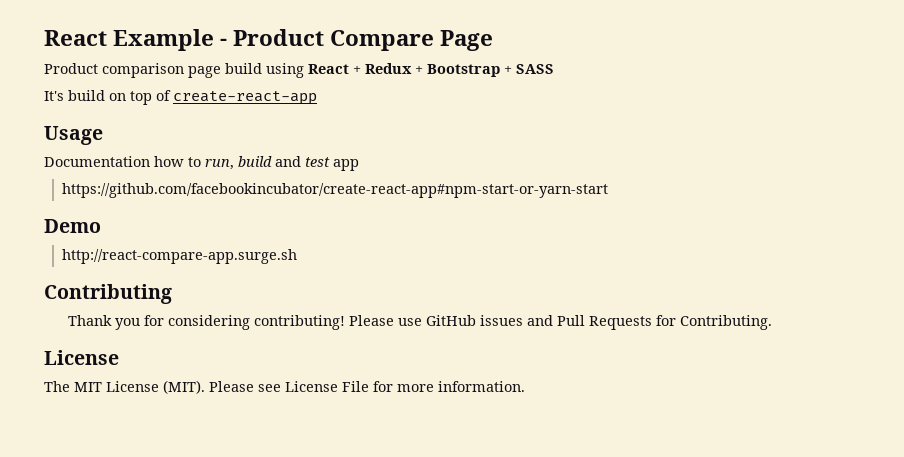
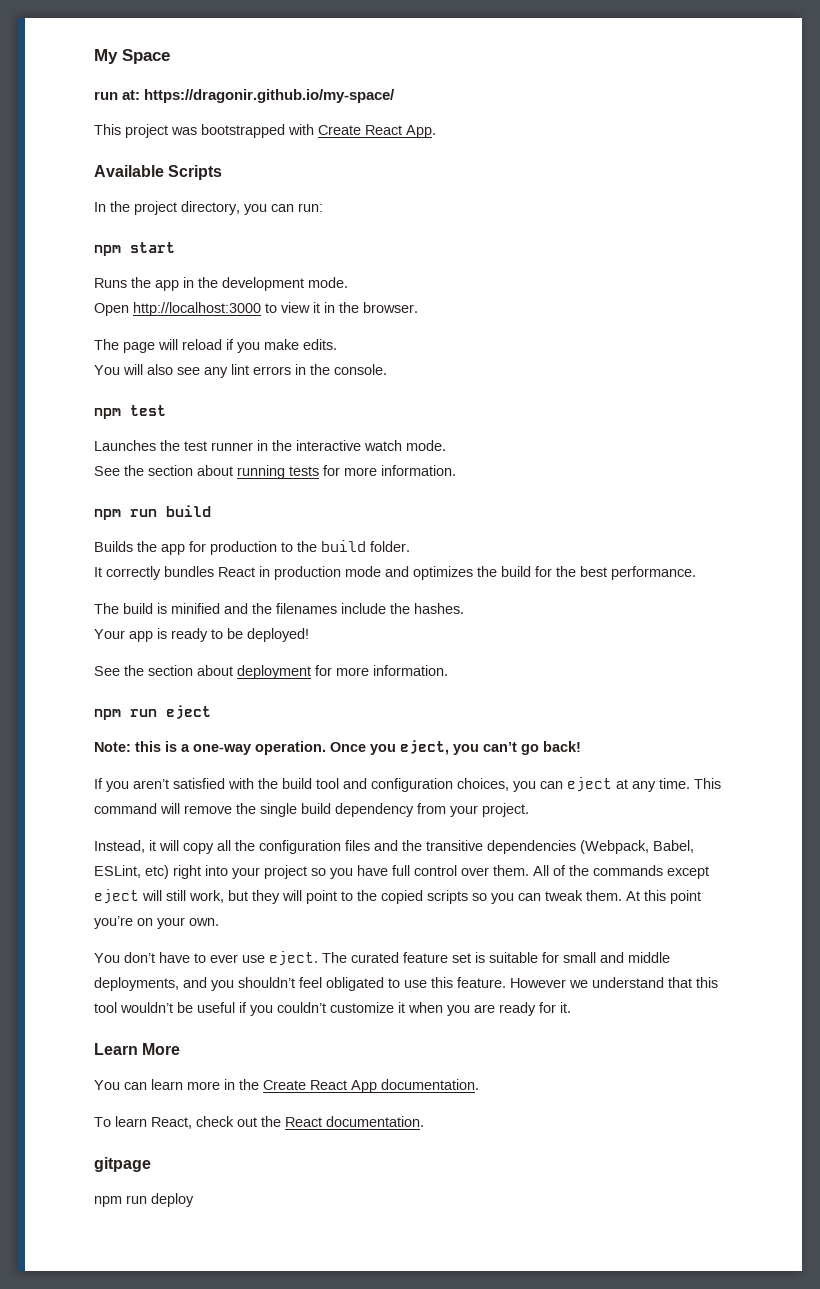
- React Example - Product Compare Page
- Product comparison page build using React + Redux + Bootstrap + SASS
- It's build on top of create-react-app
- Usage
- Documentation how to run, build and test app
- https://github.com/facebookincubator/create-react-app#npm-start-or-yarn-start
- Demo
- http://react-compare-app.surge.sh
- Contributing
- Thank you for considering contributing! Please use GitHub issues and Pull Requests for Contributing.
- License
- The MIT License (MIT). Please see License File for more information.
+ My Space
+ run at: https://dragonir.github.io/my-space/
+ This project was bootstrapped with Create React App.
+ Available Scripts
+ In the project directory, you can run:
+ npm start
+ Runs the app in the development mode.
+ Open http://localhost:3000 to view it in the browser.
+ The page will reload if you make edits.
+ You will also see any lint errors in the console.
+ npm test
+ Launches the test runner in the interactive watch mode.
+ See the section about running tests for more information.
+ npm run build
+ Builds the app for production to the build folder.
+ It correctly bundles React in production mode and optimizes the build for the best performance.
+ The build is minified and the filenames include the hashes.
+ Your app is ready to be deployed!
+ See the section about deployment for more information.
+ npm run eject
+ Note: this is a one-way operation. Once you eject, you can’t go back!
+ If you aren’t satisfied with the build tool and configuration choices, you can eject at any time. This command will remove the single build dependency from your project.
+ Instead, it will copy all the configuration files and the transitive dependencies (Webpack, Babel, ESLint, etc) right into your project so you have full control over them. All of the commands except eject will still work, but they will point to the copied scripts so you can tweak them. At this point you’re on your own.
+ You don’t have to ever use eject. The curated feature set is suitable for small and middle deployments, and you shouldn’t feel obligated to use this feature. However we understand that this tool wouldn’t be useful if you couldn’t customize it when you are ready for it.
+ Learn More
+ You can learn more in the Create React App documentation.
+ To learn React, check out the React documentation.
+ gitpage
+ npm run deploy

